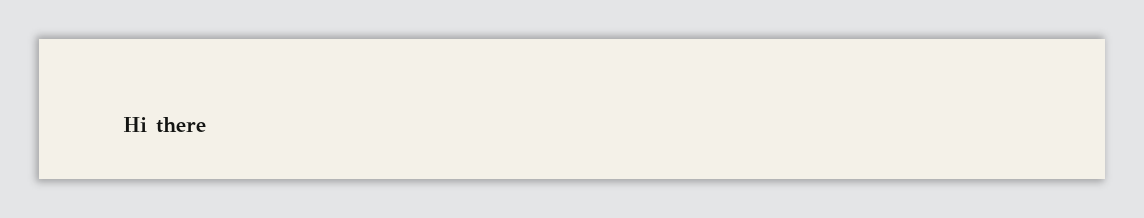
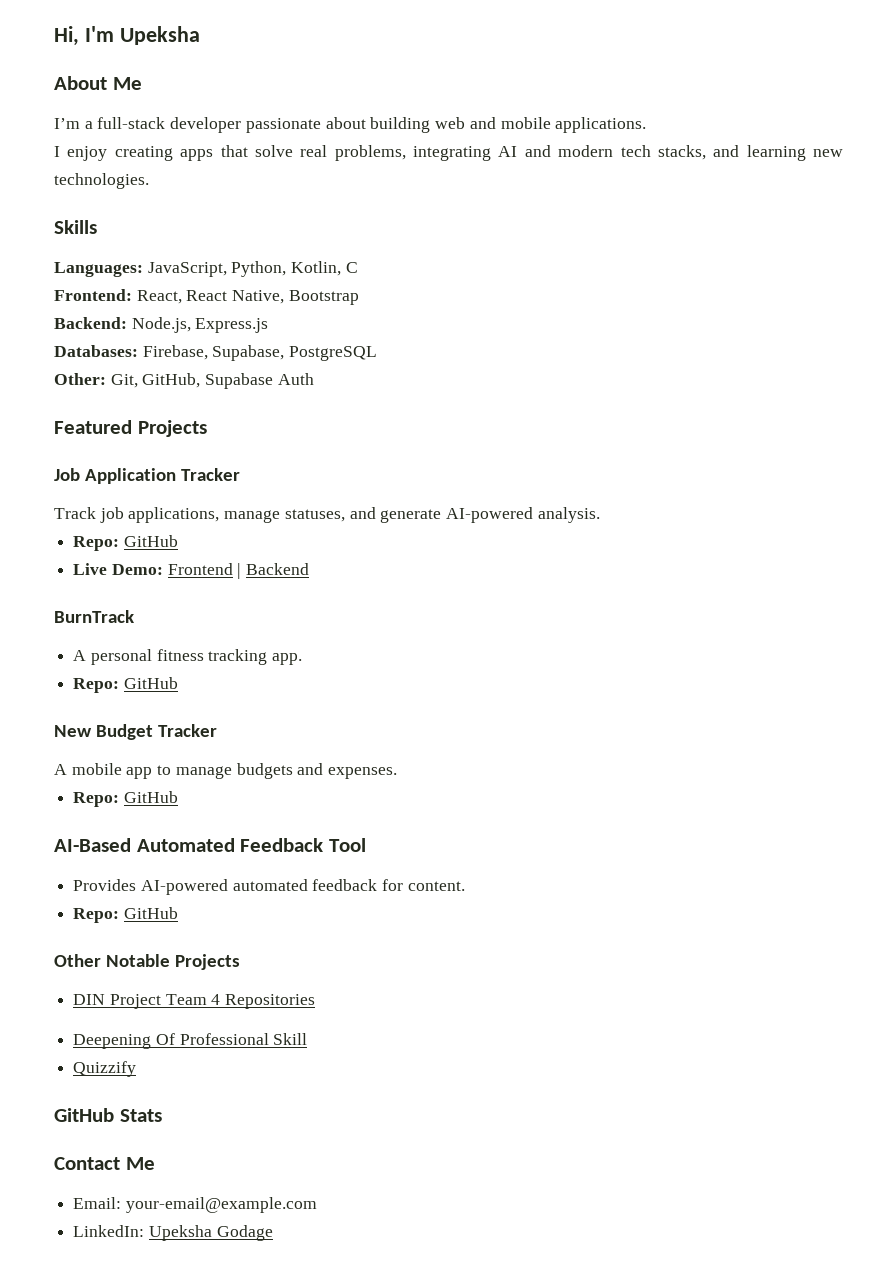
- Hi there
+ Hi, I'm Upeksha
+ About Me
+ I’m a full-stack developer passionate about building web and mobile applications.
+ I enjoy creating apps that solve real problems, integrating AI and modern tech stacks, and learning new technologies.
+ Skills
+ Languages: JavaScript, Python, Kotlin, C
+ Frontend: React, React Native, Bootstrap
+ Backend: Node.js, Express.js
+ Databases: Firebase, Supabase, PostgreSQL
+ Other: Git, GitHub, Supabase Auth
+ Featured Projects
+ Job Application Tracker
+ Track job applications, manage statuses, and generate AI-powered analysis.
+ Repo: GitHub
+ Live Demo: Frontend | Backend
+ BurnTrack
+ A personal fitness tracking app.
+ Repo: GitHub
+ New Budget Tracker
+ A mobile app to manage budgets and expenses.
+ Repo: GitHub
+ AI-Based Automated Feedback Tool
+ Provides AI-powered automated feedback for content.
+ Repo: GitHub
+ Other Notable Projects
+ DIN Project Team 4 Repositories
+ Deepening Of Professional Skill
+ Quizzify
+ GitHub Stats
+ Contact Me
+ Email: your-email@example.com
+ LinkedIn: Upeksha Godage

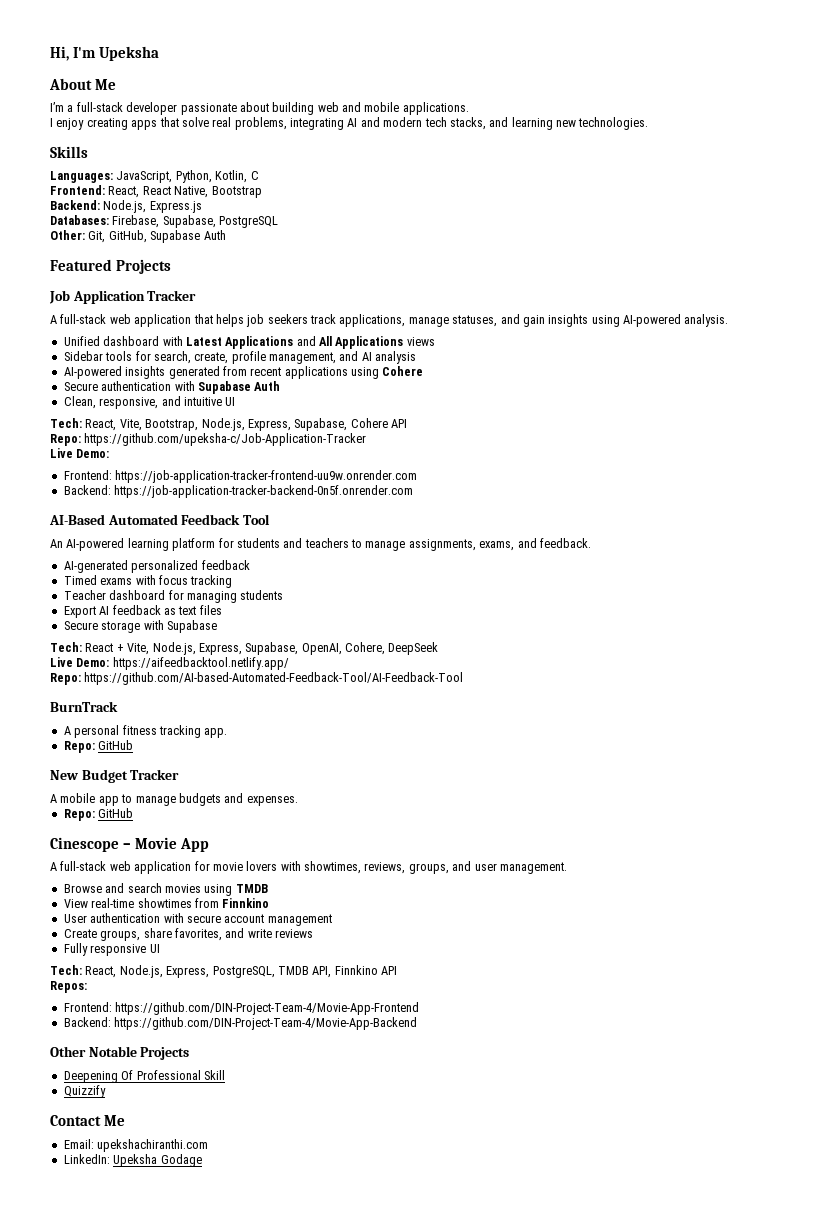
- Track job applications, manage statuses, and generate AI-powered analysis.
- Repo: GitHub
- Live Demo: Frontend | Backend
+ A full-stack web application that helps job seekers track applications, manage statuses, and gain insights using AI-powered analysis.
+ Unified dashboard with Latest Applications and All Applications views
+ Sidebar tools for search, create, profile management, and AI analysis
+ AI-powered insights generated from recent applications using Cohere
+ Secure authentication with Supabase Auth
+ Clean, responsive, and intuitive UI
+ Tech: React, Vite, Bootstrap, Node.js, Express, Supabase, Cohere API
+ Repo: https://github.com/upeksha-c/Job-Application-Tracker
+ Live Demo:
+ Frontend: https://job-application-tracker-frontend-uu9w.onrender.com
+ Backend: https://job-application-tracker-backend-0n5f.onrender.com
+ AI-Based Automated Feedback Tool
+ An AI-powered learning platform for students and teachers to manage assignments, exams, and feedback.
+ AI-generated personalized feedback
+ Timed exams with focus tracking
+ Teacher dashboard for managing students
+ Export AI feedback as text files
+ Secure storage with Supabase
+ Tech: React + Vite, Node.js, Express, Supabase, OpenAI, Cohere, DeepSeek
+ Live Demo: https://aifeedbacktool.netlify.app/
+ Repo: https://github.com/AI-based-Automated-Feedback-Tool/AI-Feedback-Tool
- AI-Based Automated Feedback Tool
- Provides AI-powered automated feedback for content.
- Repo: GitHub
+ Cinescope – Movie App
+ A full-stack web application for movie lovers with showtimes, reviews, groups, and user management.
+ Browse and search movies using TMDB
+ View real-time showtimes from Finnkino
+ User authentication with secure account management
+ Create groups, share favorites, and write reviews
+ Fully responsive UI
+ Tech: React, Node.js, Express, PostgreSQL, TMDB API, Finnkino API
+ Repos:
+ Frontend: https://github.com/DIN-Project-Team-4/Movie-App-Frontend
+ Backend: https://github.com/DIN-Project-Team-4/Movie-App-Backend
  Other Notable Projects
- DIN Project Team 4 Repositories
- GitHub Stats
- Email: your-email@example.com
+ Email: upekshachiranthi.com

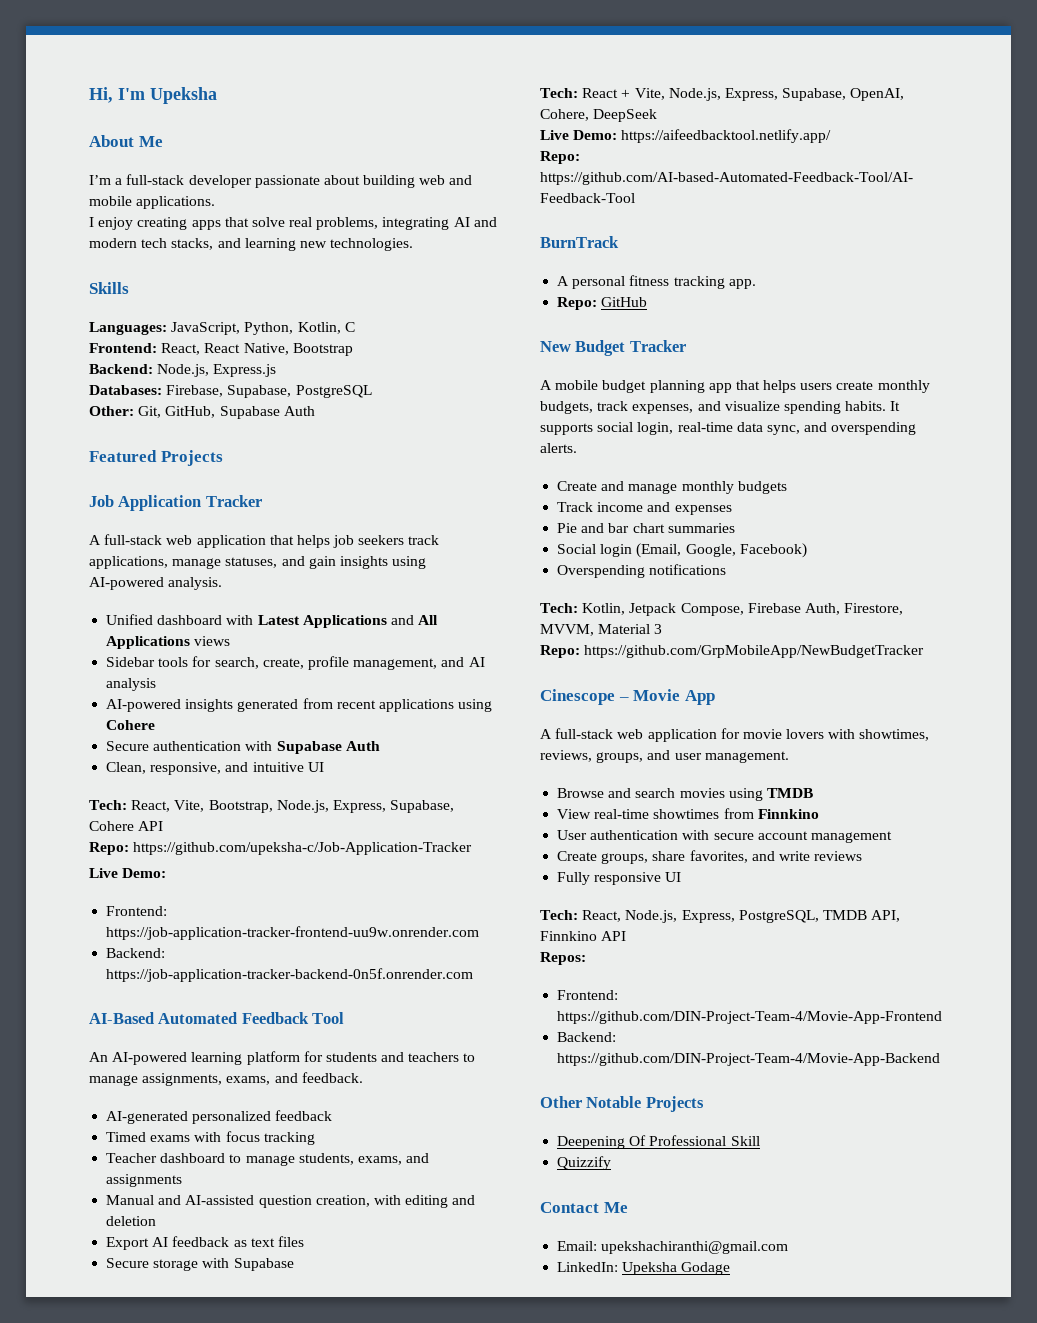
- Teacher dashboard for managing students
+ Teacher dashboard to manage students, exams, and assignments
+ Manual and AI-assisted question creation, with editing and deletion
- A mobile app to manage budgets and expenses.
- Repo: GitHub
+ A mobile budget planning app that helps users create monthly budgets, track expenses, and visualize spending habits. It supports social login, real-time data sync, and overspending alerts.
+ Create and manage monthly budgets
+ Track income and expenses
+ Pie and bar chart summaries
+ Social login (Email, Google, Facebook)
+ Overspending notifications
+ Tech: Kotlin, Jetpack Compose, Firebase Auth, Firestore, MVVM, Material 3
+ Repo: https://github.com/GrpMobileApp/NewBudgetTracker
- Email: upekshachiranthi.com
+ Email: upekshachiranthi@gmail.com

